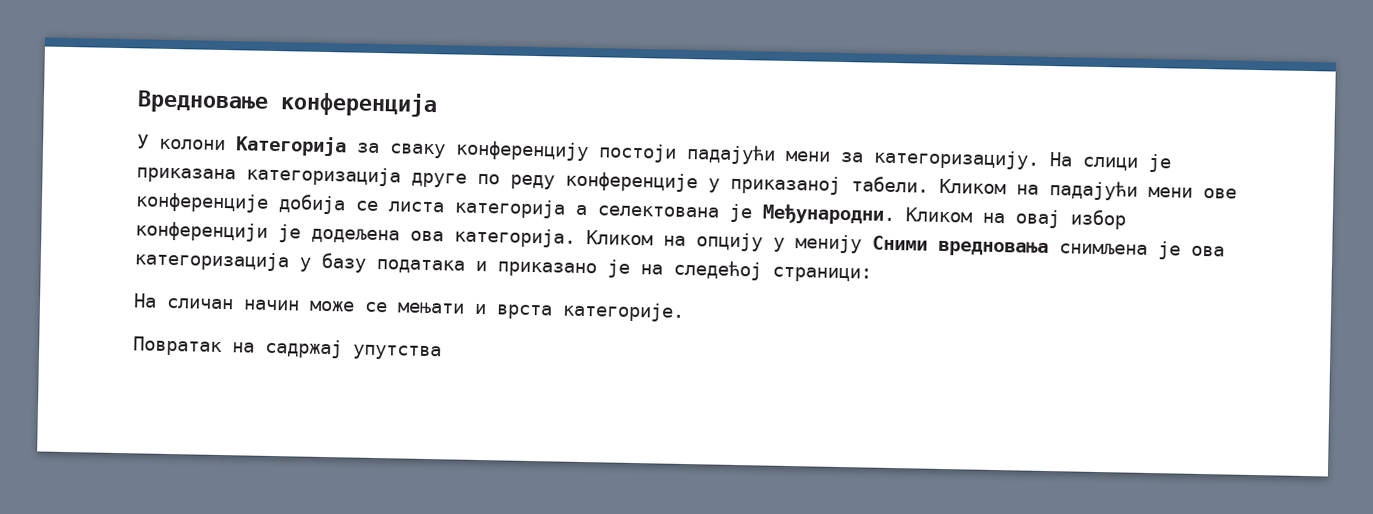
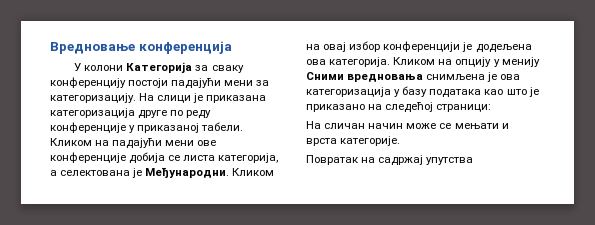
- Кликом на падајући мени ове конференције добија се листа категорија а селектована је Међународни.
+ Кликом на падајући мени ове конференције добија се листа категорија, а селектована је Међународни.
- Кликом на опцију у менију Сними вредновања снимљена је ова категоризација у базу података и приказано је на следећој страници:
+ Кликом на опцију у менију Сними вредновања снимљена је ова категоризација у базу података као што је приказано на следећој страници:

